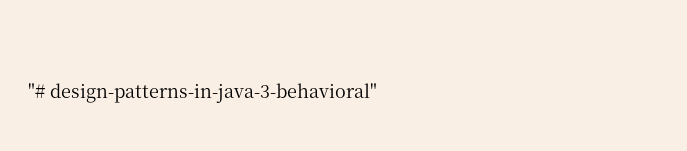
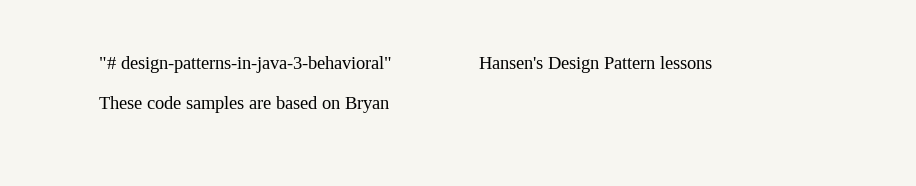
+ These code samples are based on Bryan Hansen's Design Pattern lessons

